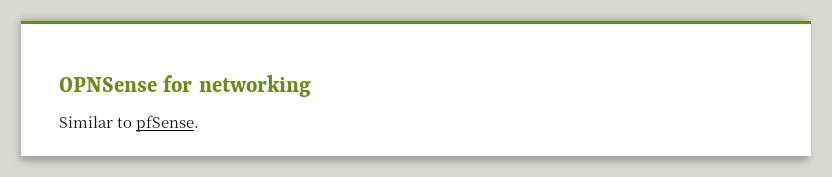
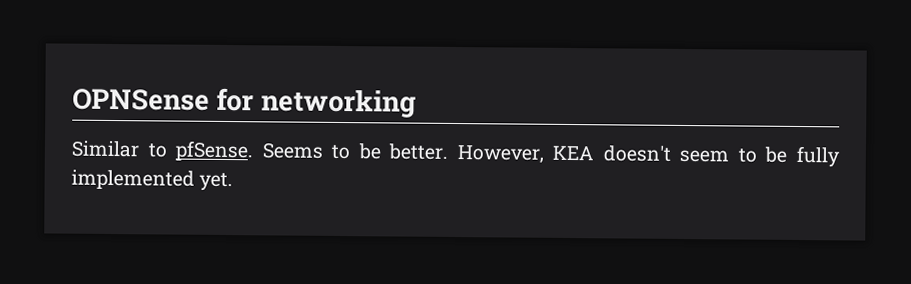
+ Seems to be better. However, KEA doesn't seem to be fully implemented yet.

